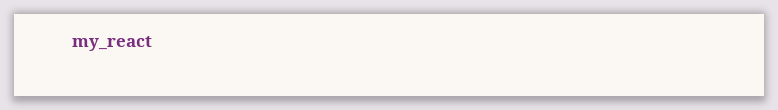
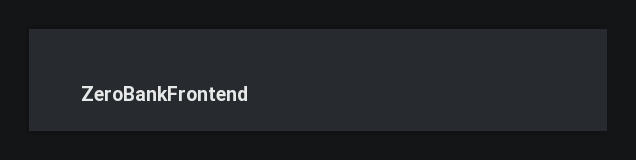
- my_react
+ ZeroBankFrontend

